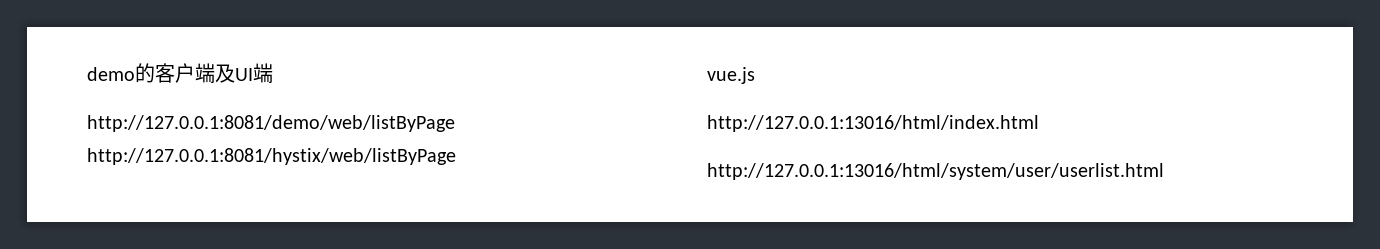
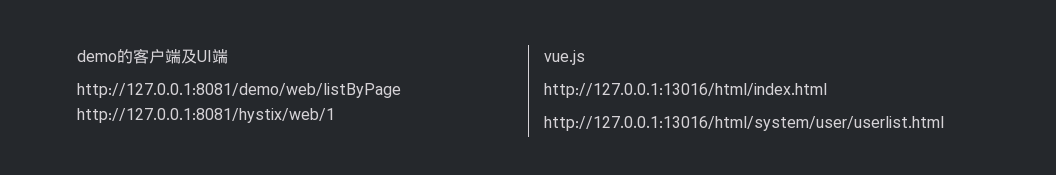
- http://127.0.0.1:8081/demo/web/listByPage http://127.0.0.1:8081/hystix/web/listByPage
+ http://127.0.0.1:8081/demo/web/listByPage http://127.0.0.1:8081/hystix/web/1

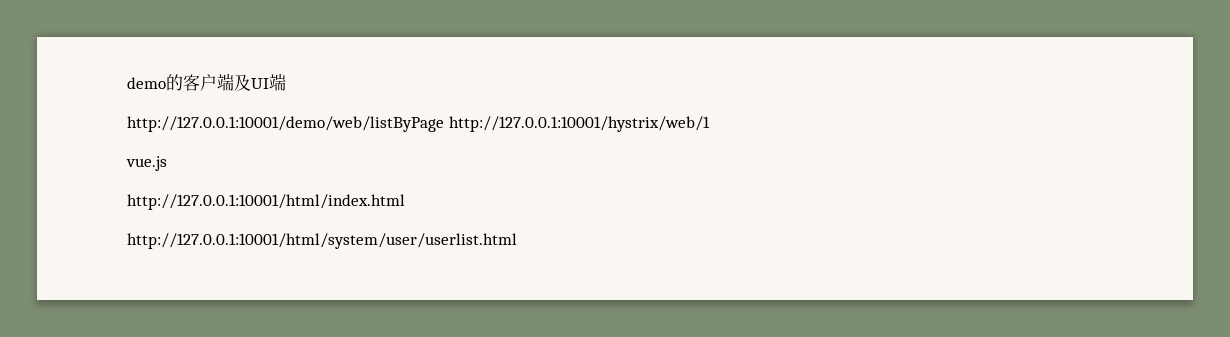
- http://127.0.0.1:8081/demo/web/listByPage http://127.0.0.1:8081/hystix/web/1
+ http://127.0.0.1:10001/demo/web/listByPage http://127.0.0.1:10001/hystrix/web/1
- http://127.0.0.1:13016/html/index.html
- http://127.0.0.1:13016/html/system/user/userlist.html
+ http://127.0.0.1:10001/html/index.html
+ http://127.0.0.1:10001/html/system/user/userlist.html

